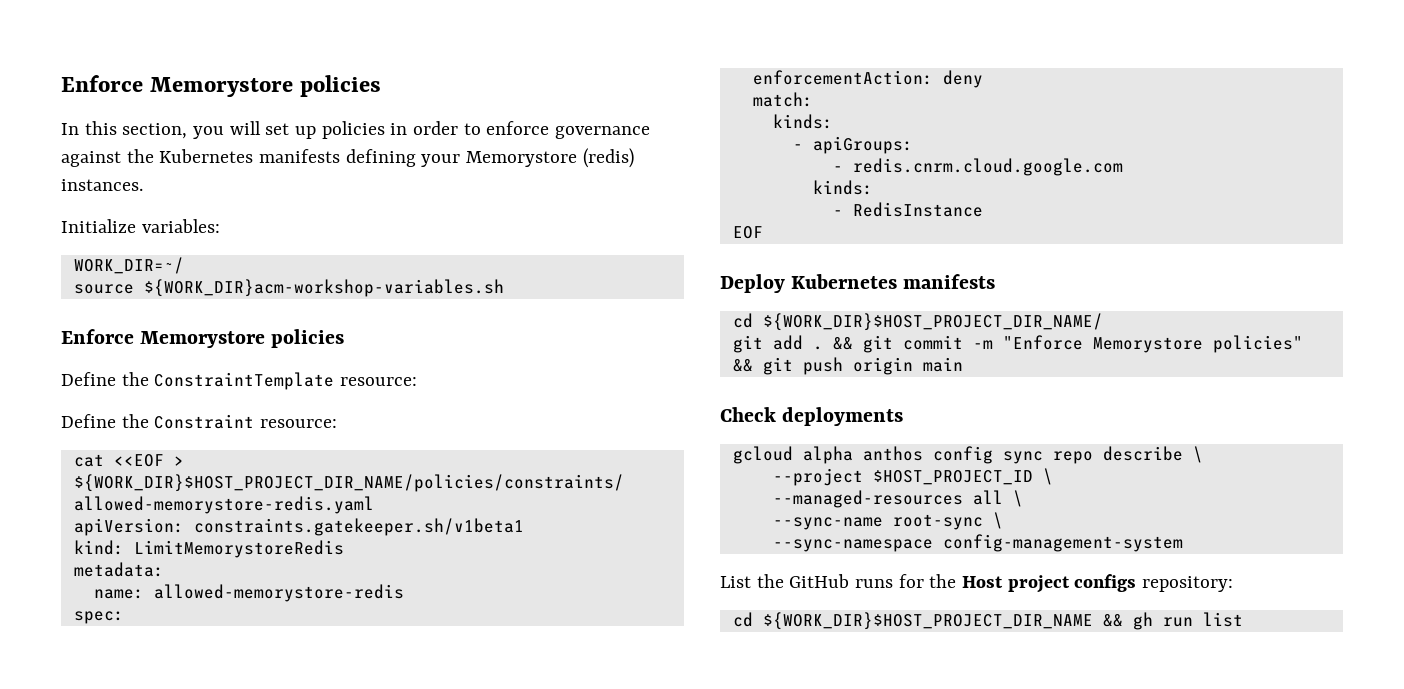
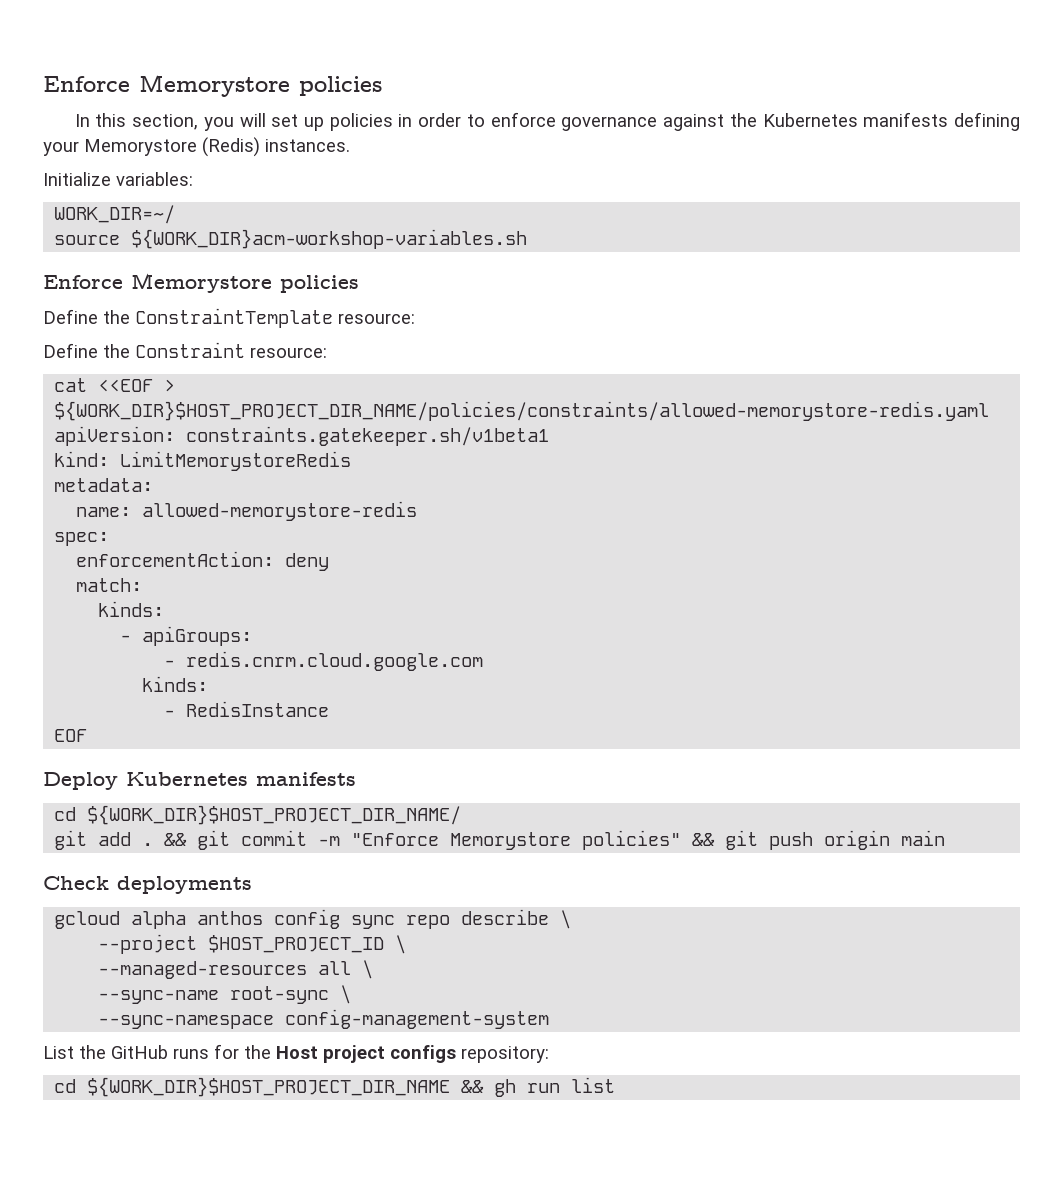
- In this section, you will set up policies in order to enforce governance against the Kubernetes manifests defining your Memorystore (redis) instances.
+ In this section, you will set up policies in order to enforce governance against the Kubernetes manifests defining your Memorystore (Redis) instances.

